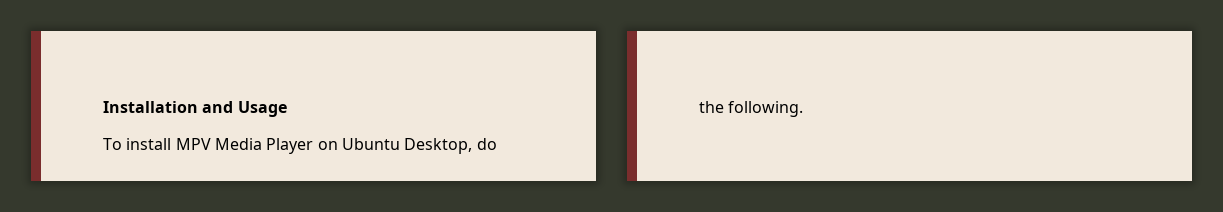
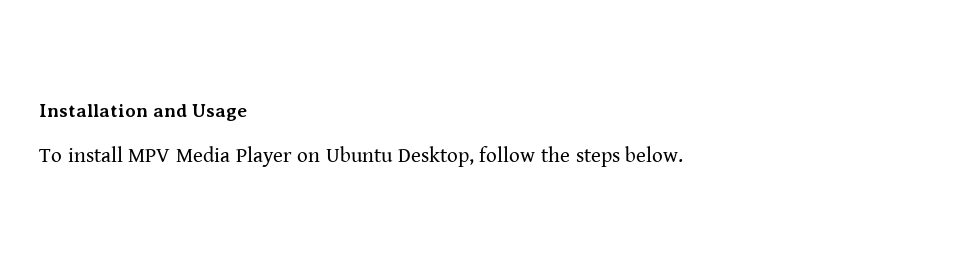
- To install MPV Media Player on Ubuntu Desktop, do the following.
+ To install MPV Media Player on Ubuntu Desktop, follow the steps below.

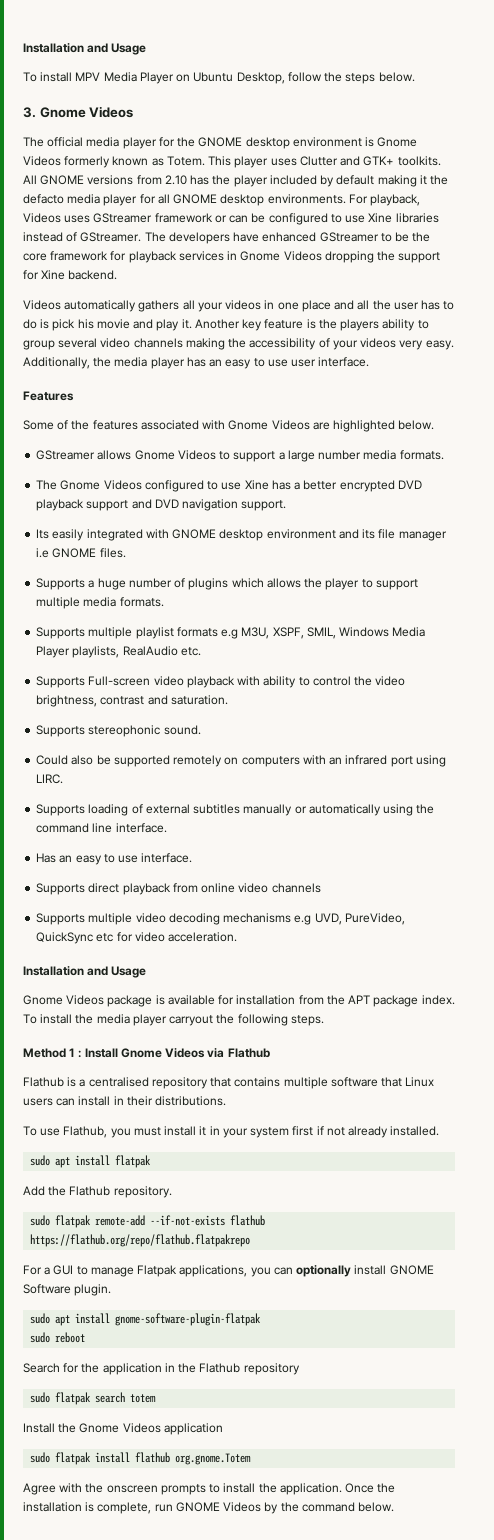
+ 3. Gnome Videos
+ The official media player for the GNOME desktop environment is Gnome Videos formerly known as Totem. This player uses Clutter and GTK+ toolkits. All GNOME versions from 2.10 has the player included by default making it the defacto media player for all GNOME desktop environments. For playback, Videos uses GStreamer framework or can be configured to use Xine libraries instead of GStreamer. The developers have enhanced GStreamer to be the core framework for playback services in Gnome Videos dropping the support for Xine backend.
+ Videos automatically gathers all your videos in one place and all the user has to do is pick his movie and play it. Another key feature is the players ability to group several video channels making the accessibility of your videos very easy. Additionally, the media player has an easy to use user interface.
+ Features
+ Some of the features associated with Gnome Videos are highlighted below.
+ GStreamer allows Gnome Videos to support a large number media formats.
+ The Gnome Videos configured to use Xine has a better encrypted DVD playback support and DVD navigation support.
+ Its easily integrated with GNOME desktop environment and its file manager i.e GNOME files.
+ Supports a huge number of plugins which allows the player to support multiple media formats.
+ Supports multiple playlist formats e.g M3U, XSPF, SMIL, Windows Media Player playlists, RealAudio etc.
+ Supports Full-screen video playback with ability to control the video brightness, contrast and saturation.
+ Supports stereophonic sound.
+ Could also be supported remotely on computers with an infrared port using LIRC.
+ Supports loading of external subtitles manually or automatically using the command line interface.
+ Has an easy to use interface.
+ Supports direct playback from online video channels
+ Supports multiple video decoding mechanisms e.g UVD, PureVideo, QuickSync etc for video acceleration.
+ Installation and Usage
+ Gnome Videos package is available for installation from the APT package index. To install the media player carryout the following steps.
+ Method 1 : Install Gnome Videos via Flathub
+ Flathub is a centralised repository that contains multiple software that Linux users can install in their distributions.
+ To use Flathub, you must install it in your system first if not already installed.
+ sudo apt install flatpak
+ Add the Flathub repository.
+ sudo flatpak remote-add --if-not-exists flathub https://flathub.org/repo/flathub.flatpakrepo
+ For a GUI to manage Flatpak applications, you can optionally install GNOME Software plugin.
+ sudo apt install gnome-software-plugin-flatpak
+ sudo reboot
+ Search for the application in the Flathub repository
+ sudo flatpak search totem
+ Install the Gnome Videos application
+ sudo flatpak install flathub org.gnome.Totem
+ Agree with the onscreen prompts to install the application. Once the installation is complete, run GNOME Videos by the command below.

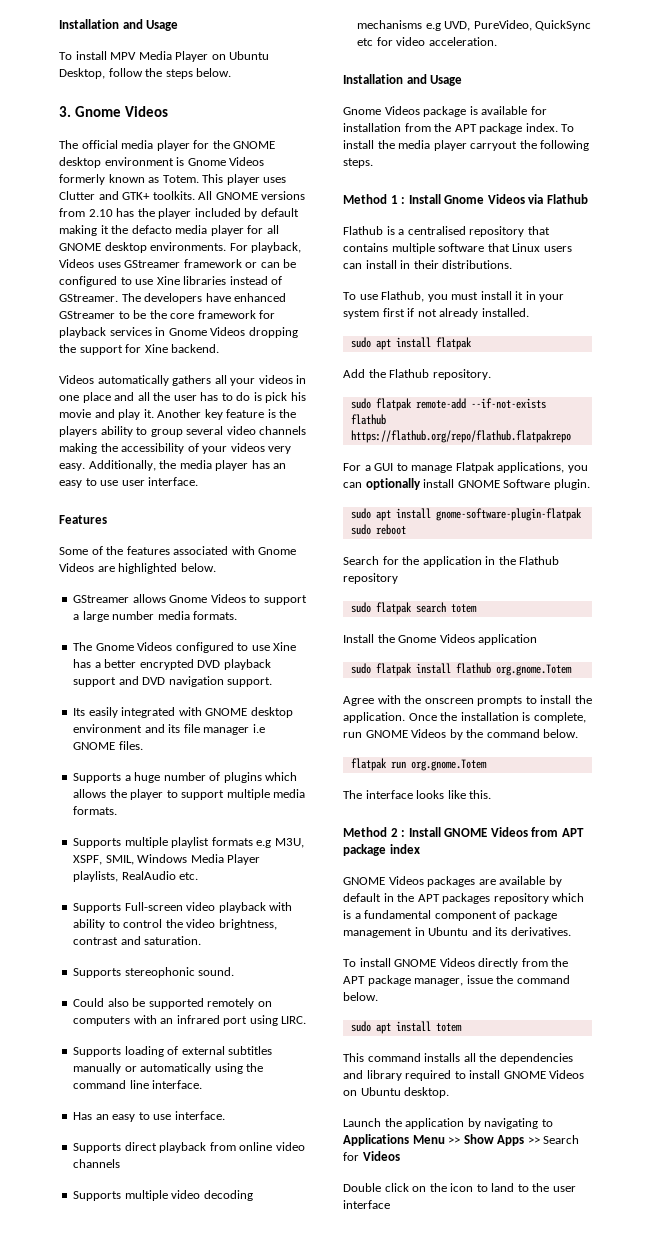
+ flatpak run org.gnome.Totem
+ The interface looks like this.
+ Method 2 : Install GNOME Videos from APT package index
+ GNOME Videos packages are available by default in the APT packages repository which is a fundamental component of package management in Ubuntu and its derivatives.
+ To install GNOME Videos directly from the APT package manager, issue the command below.
+ sudo apt install totem
+ This command installs all the dependencies and library required to install GNOME Videos on Ubuntu desktop.
+ Launch the application by navigating to Applications Menu >> Show Apps >> Search for Videos
+ Double click on the icon to land to the user interface

